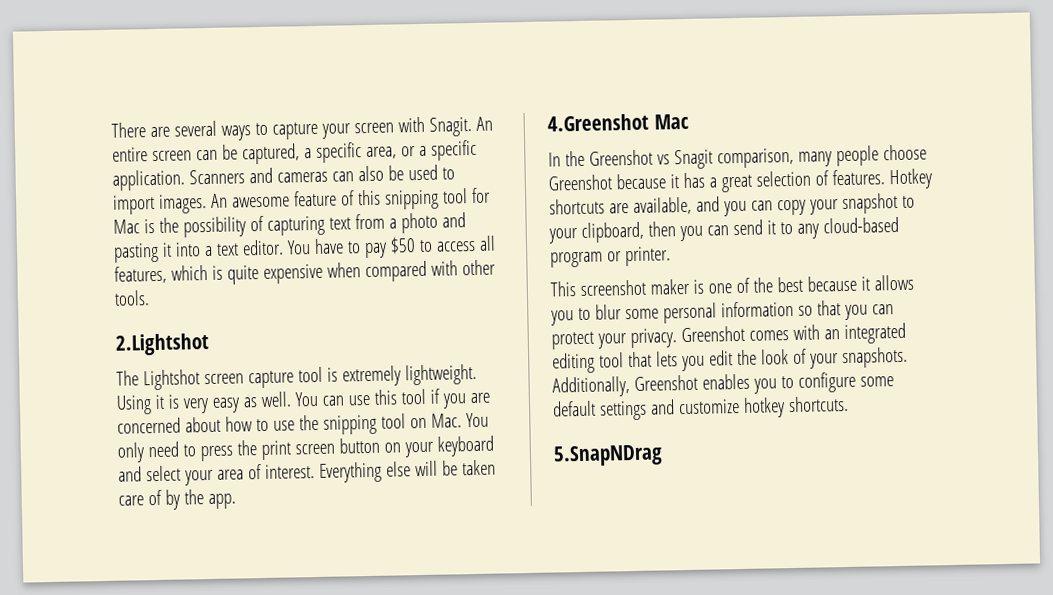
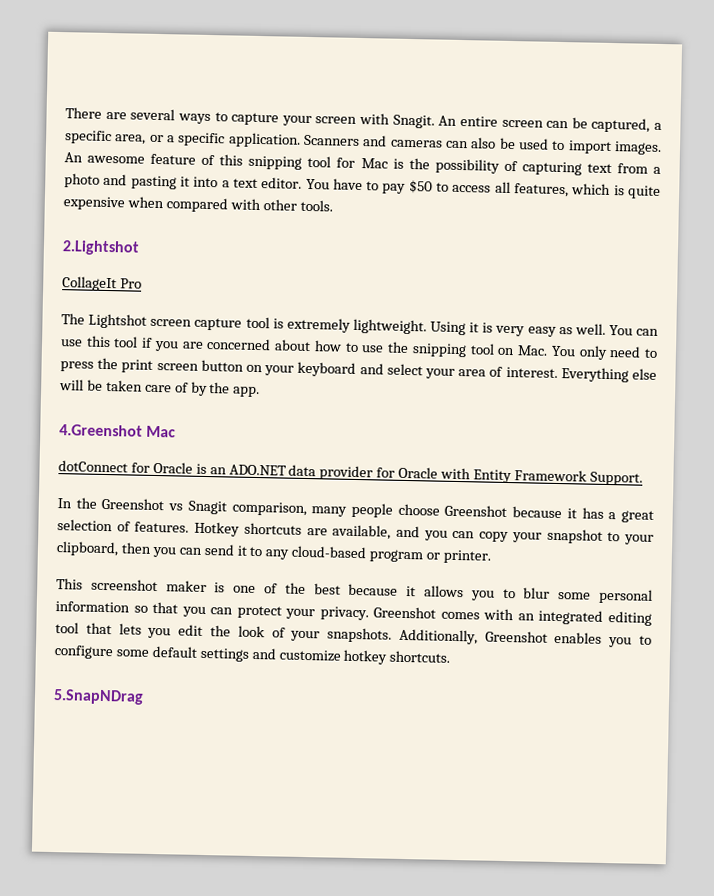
+ CollageIt Pro
+ dotConnect for Oracle is an ADO.NET data provider for Oracle with Entity Framework Support.

